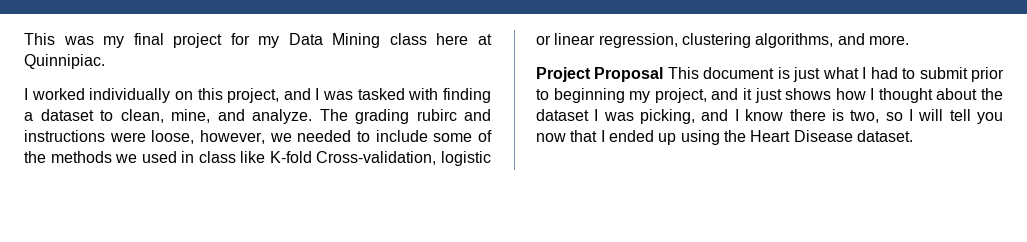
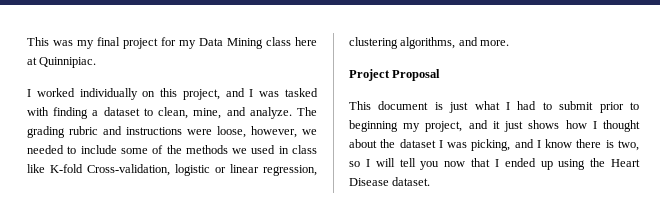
- The grading rubirc and instructions were loose, however, we needed to include some of the methods we used in class like K-fold Cross-validation, logistic or linear regression, clustering algorithms, and more.
+ The grading rubric and instructions were loose, however, we needed to include some of the methods we used in class like K-fold Cross-validation, logistic or linear regression, clustering algorithms, and more.
- Project Proposal This document is just what I had to submit prior to beginning my project, and it just shows how I thought about the dataset I was picking, and I know there is two, so I will tell you now that I ended up using the Heart Disease dataset.
+ Project Proposal
+ This document is just what I had to submit prior to beginning my project, and it just shows how I thought about the dataset I was picking, and I know there is two, so I will tell you now that I ended up using the Heart Disease dataset.

